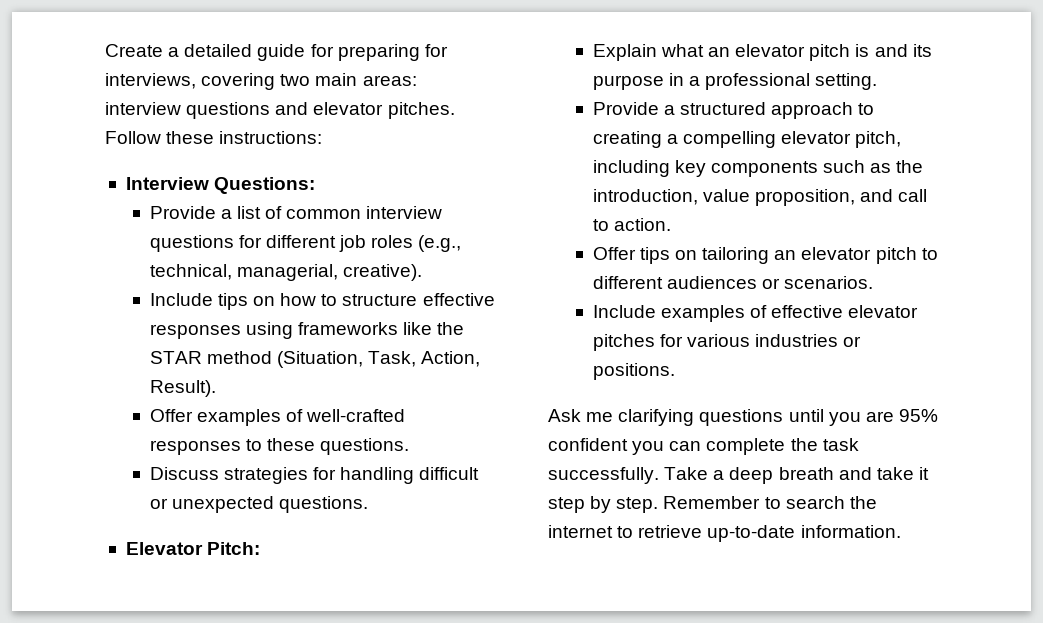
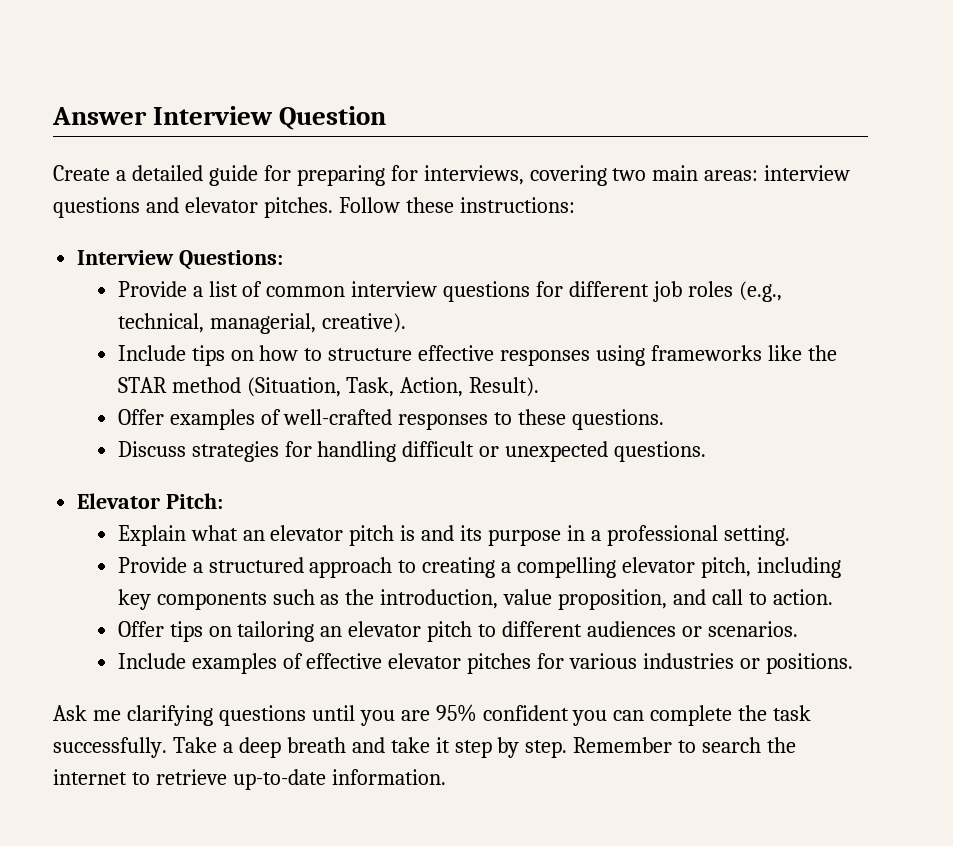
+ Answer Interview Question

